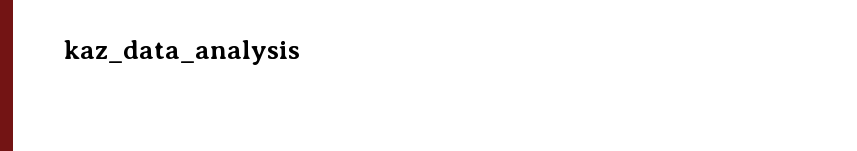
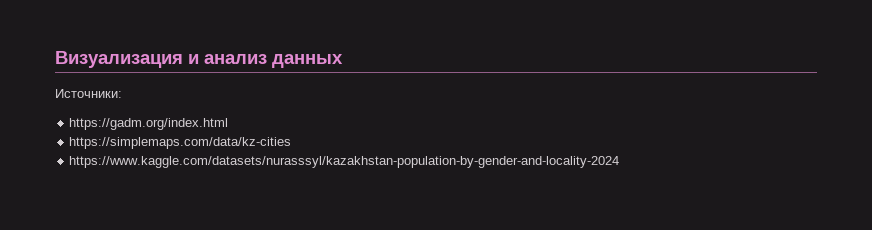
- kaz_data_analysis
+ Визуализация и анализ данных
+ Источники:
+ https://gadm.org/index.html
+ https://simplemaps.com/data/kz-cities
+ https://www.kaggle.com/datasets/nurasssyl/kazakhstan-population-by-gender-and-locality-2024

